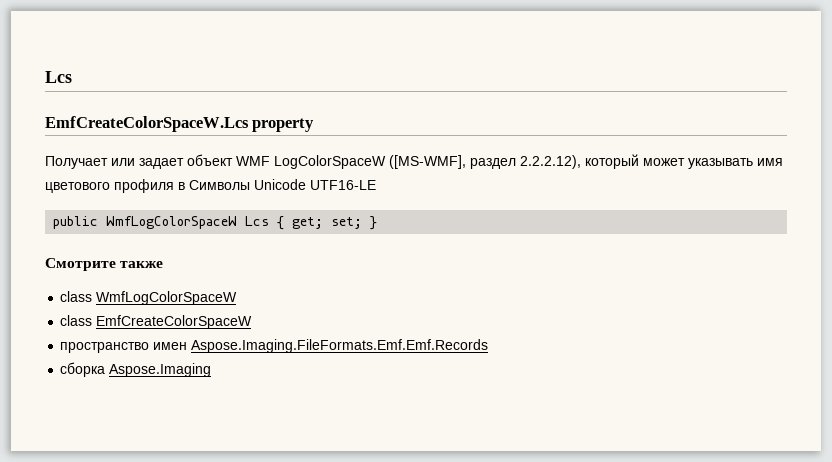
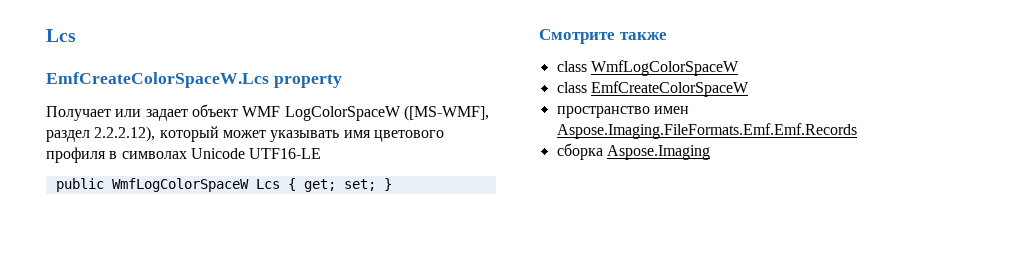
- Получает или задает объект WMF LogColorSpaceW ([MS-WMF], раздел 2.2.2.12), который может указывать имя цветового профиля в Символы Unicode UTF16-LE
+ Получает или задает объект WMF LogColorSpaceW ([MS-WMF], раздел 2.2.2.12), который может указывать имя цветового профиля в символах Unicode UTF16-LE

